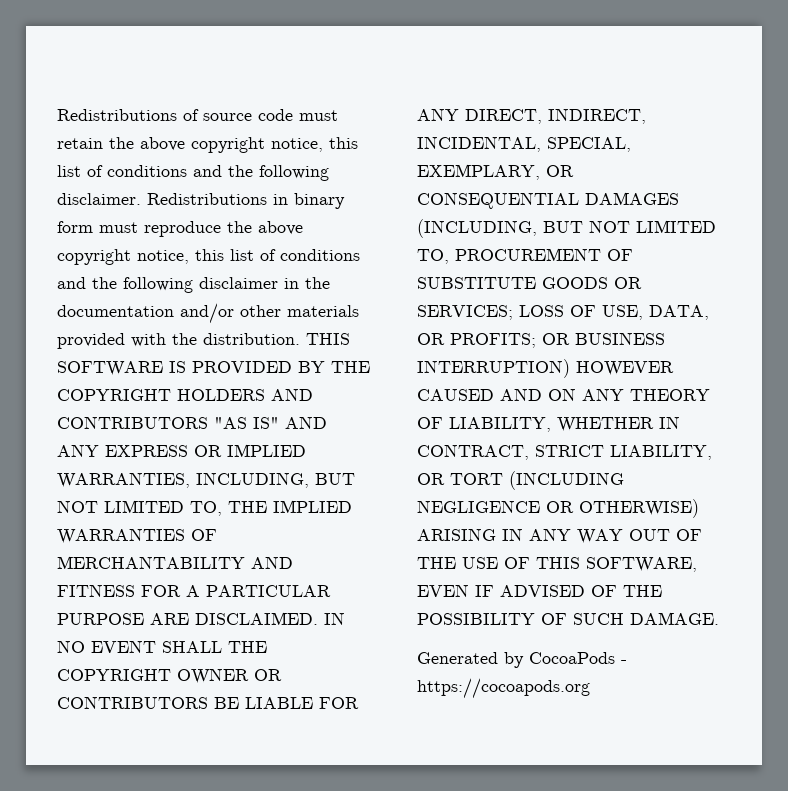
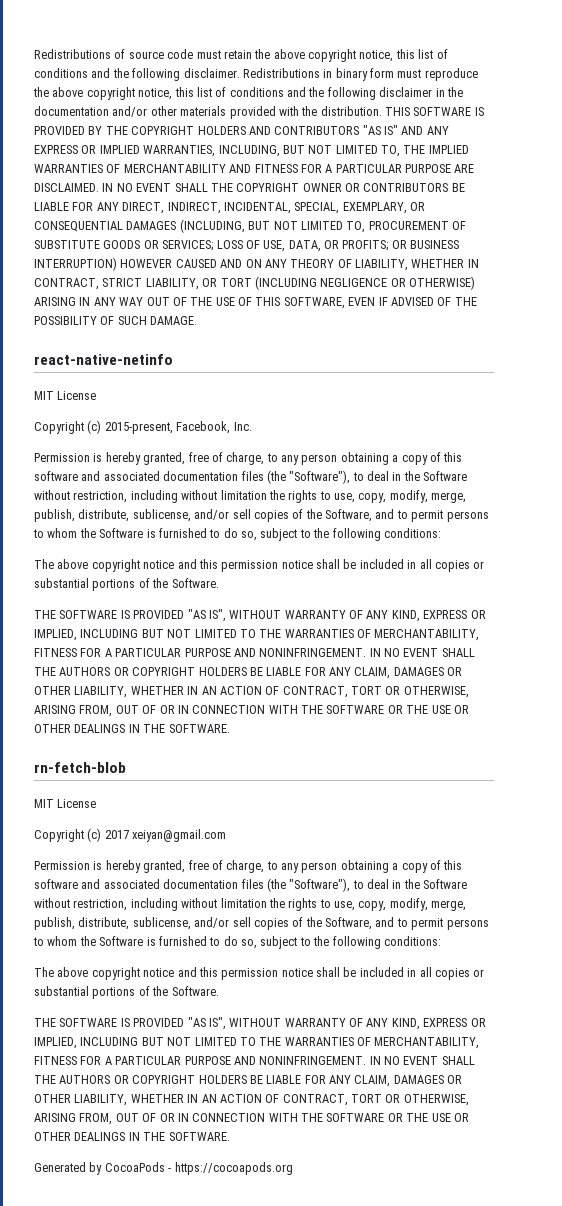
+ react-native-netinfo
+ MIT License
+ Copyright (c) 2015-present, Facebook, Inc.
+ Permission is hereby granted, free of charge, to any person obtaining a copy of this software and associated documentation files (the "Software"), to deal in the Software without restriction, including without limitation the rights to use, copy, modify, merge, publish, distribute, sublicense, and/or sell copies of the Software, and to permit persons to whom the Software is furnished to do so, subject to the following conditions:
+ The above copyright notice and this permission notice shall be included in all copies or substantial portions of the Software.
+ THE SOFTWARE IS PROVIDED "AS IS", WITHOUT WARRANTY OF ANY KIND, EXPRESS OR IMPLIED, INCLUDING BUT NOT LIMITED TO THE WARRANTIES OF MERCHANTABILITY, FITNESS FOR A PARTICULAR PURPOSE AND NONINFRINGEMENT. IN NO EVENT SHALL THE AUTHORS OR COPYRIGHT HOLDERS BE LIABLE FOR ANY CLAIM, DAMAGES OR OTHER LIABILITY, WHETHER IN AN ACTION OF CONTRACT, TORT OR OTHERWISE, ARISING FROM, OUT OF OR IN CONNECTION WITH THE SOFTWARE OR THE USE OR OTHER DEALINGS IN THE SOFTWARE.
+ rn-fetch-blob
+ MIT License
+ Copyright (c) 2017 xeiyan@gmail.com
+ Permission is hereby granted, free of charge, to any person obtaining a copy of this software and associated documentation files (the "Software"), to deal in the Software without restriction, including without limitation the rights to use, copy, modify, merge, publish, distribute, sublicense, and/or sell copies of the Software, and to permit persons to whom the Software is furnished to do so, subject to the following conditions:
+ The above copyright notice and this permission notice shall be included in all copies or substantial portions of the Software.
+ THE SOFTWARE IS PROVIDED "AS IS", WITHOUT WARRANTY OF ANY KIND, EXPRESS OR IMPLIED, INCLUDING BUT NOT LIMITED TO THE WARRANTIES OF MERCHANTABILITY, FITNESS FOR A PARTICULAR PURPOSE AND NONINFRINGEMENT. IN NO EVENT SHALL THE AUTHORS OR COPYRIGHT HOLDERS BE LIABLE FOR ANY CLAIM, DAMAGES OR OTHER LIABILITY, WHETHER IN AN ACTION OF CONTRACT, TORT OR OTHERWISE, ARISING FROM, OUT OF OR IN CONNECTION WITH THE SOFTWARE OR THE USE OR OTHER DEALINGS IN THE SOFTWARE.

